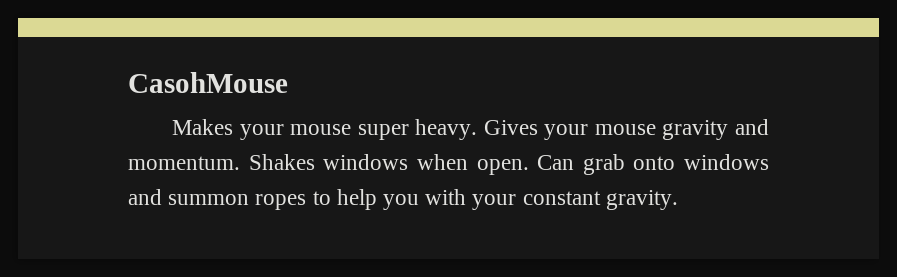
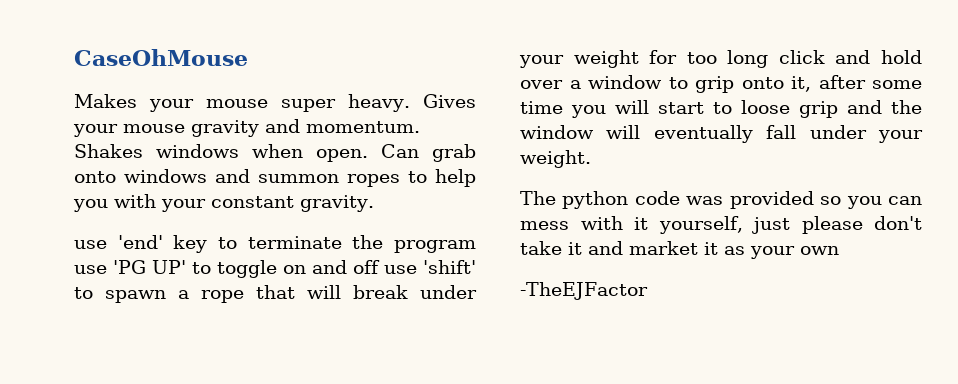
- CasohMouse
+ CaseOhMouse
+ use 'end' key to terminate the program use 'PG UP' to toggle on and off use 'shift' to spawn a rope that will break under your weight for too long click and hold over a window to grip onto it, after some time you will start to loose grip and the window will eventually fall under your weight.
+ The python code was provided so you can mess with it yourself, just please don't take it and market it as your own
+ -TheEJFactor

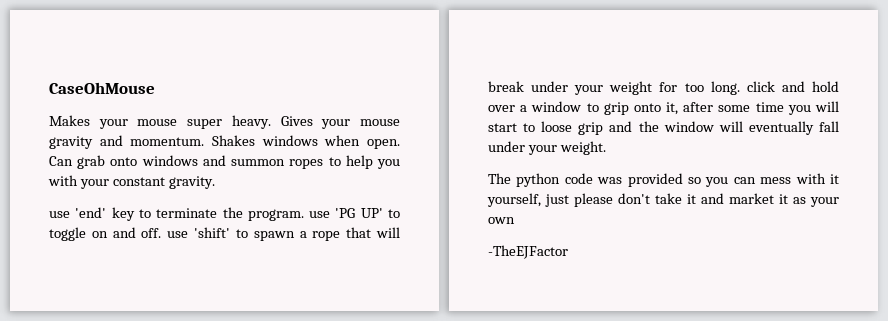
- use 'end' key to terminate the program use 'PG UP' to toggle on and off use 'shift' to spawn a rope that will break under your weight for too long click and hold over a window to grip onto it, after some time you will start to loose grip and the window will eventually fall under your weight.
+ use 'end' key to terminate the program. use 'PG UP' to toggle on and off. use 'shift' to spawn a rope that will break under your weight for too long. click and hold over a window to grip onto it, after some time you will start to loose grip and the window will eventually fall under your weight.

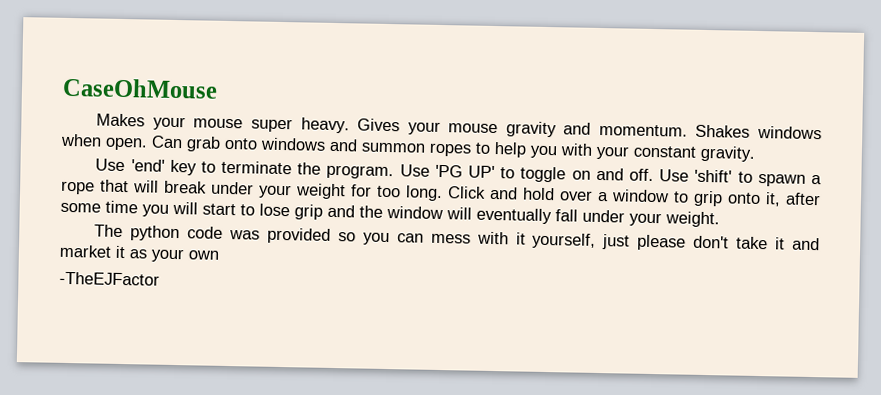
- use 'end' key to terminate the program. use 'PG UP' to toggle on and off. use 'shift' to spawn a rope that will break under your weight for too long. click and hold over a window to grip onto it, after some time you will start to loose grip and the window will eventually fall under your weight.
+ Use 'end' key to terminate the program. Use 'PG UP' to toggle on and off. Use 'shift' to spawn a rope that will break under your weight for too long. Click and hold over a window to grip onto it, after some time you will start to lose grip and the window will eventually fall under your weight.

